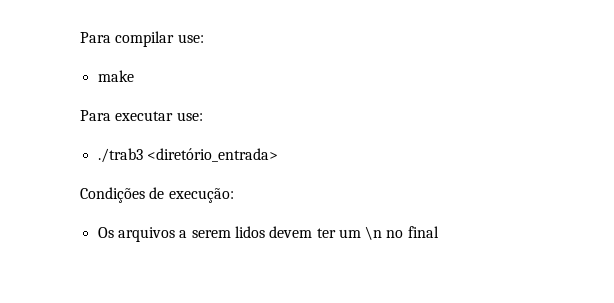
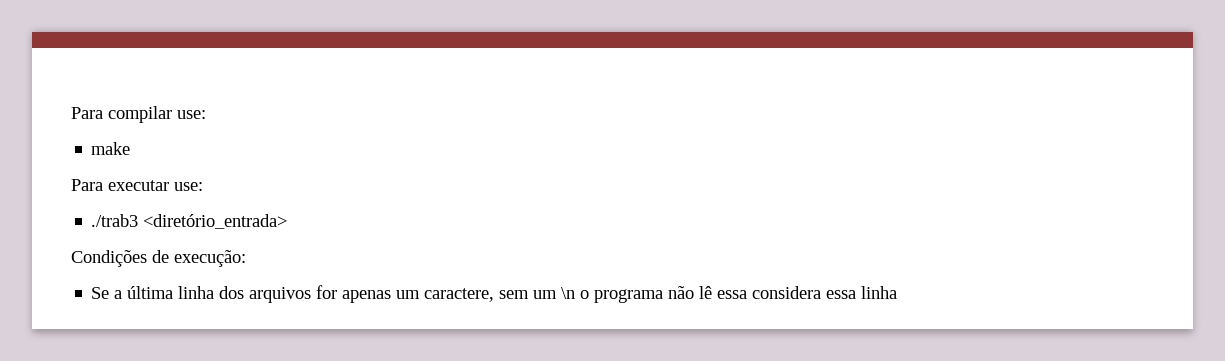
- Os arquivos a serem lidos devem ter um \n no final
+ Se a última linha dos arquivos for apenas um caractere, sem um \n o programa não lê essa considera essa linha

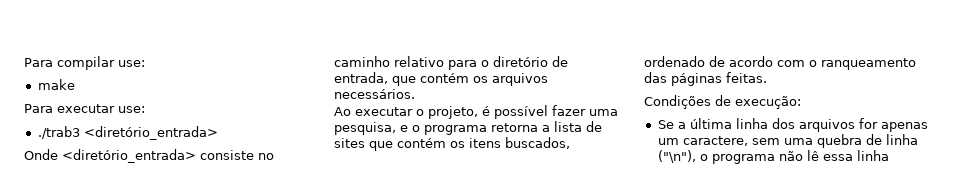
+ Onde <diretório_entrada> consiste no caminho relativo para o diretório de entrada, que contém os arquivos necessários.
+ Ao executar o projeto, é possível fazer uma pesquisa, e o programa retorna a lista de sites que contém os itens buscados, ordenado de acordo com o ranqueamento das páginas feitas.
- Se a última linha dos arquivos for apenas um caractere, sem um \n o programa não lê essa considera essa linha
+ Se a última linha dos arquivos for apenas um caractere, sem uma quebra de linha ("\n"), o programa não lê essa linha

